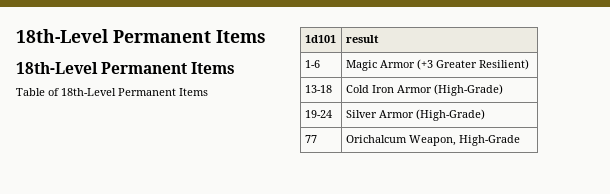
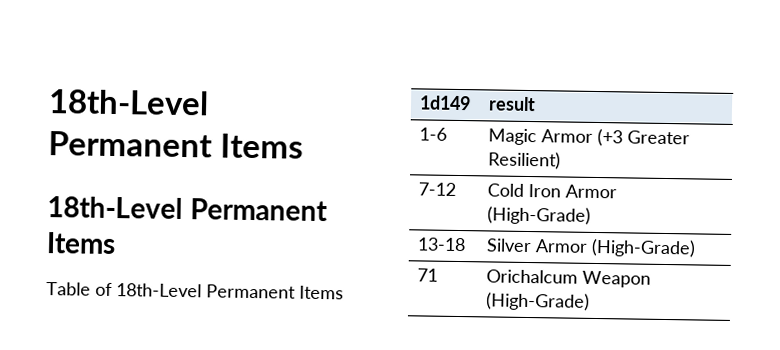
- 1d101 | result
+ 1d149 | result
- 13-18 | Cold Iron Armor (High-Grade)
+ 7-12 | Cold Iron Armor (High-Grade)
- 19-24 | Silver Armor (High-Grade)
+ 13-18 | Silver Armor (High-Grade)
- 77 | Orichalcum Weapon, High-Grade
+ 71 | Orichalcum Weapon (High-Grade)

